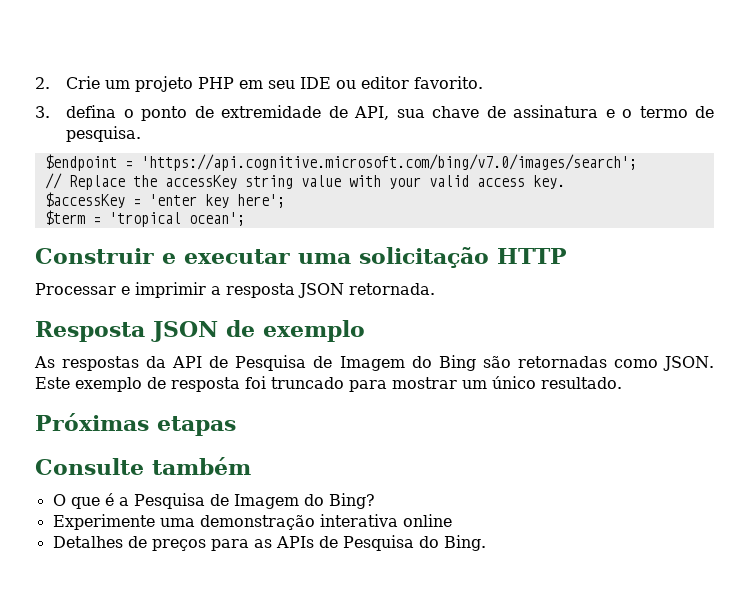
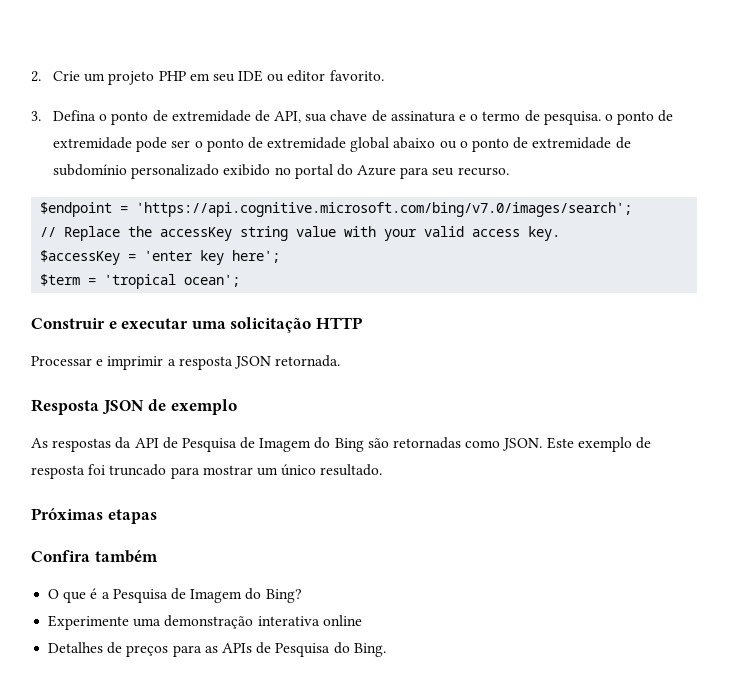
- 3. defina o ponto de extremidade de API, sua chave de assinatura e o termo de pesquisa.
+ 3. Defina o ponto de extremidade de API, sua chave de assinatura e o termo de pesquisa. o ponto de extremidade pode ser o ponto de extremidade global abaixo ou o ponto de extremidade de subdomínio personalizado exibido no portal do Azure para seu recurso.
- Consulte também
+ Confira também

